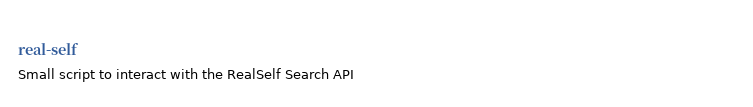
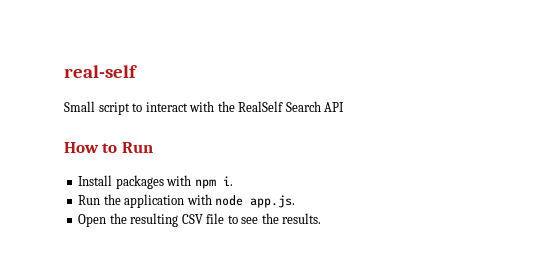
+ How to Run
+ Install packages with npm i.
+ Run the application with node app.js.
+ Open the resulting CSV file to see the results.

